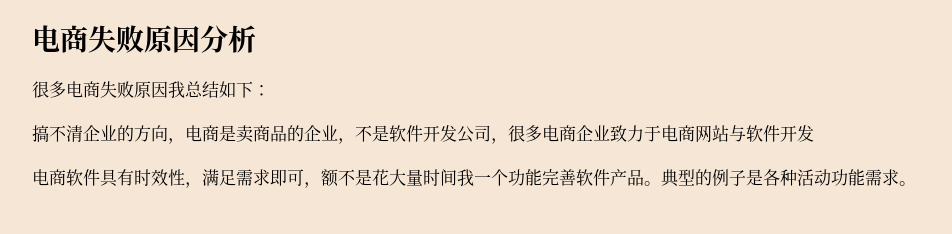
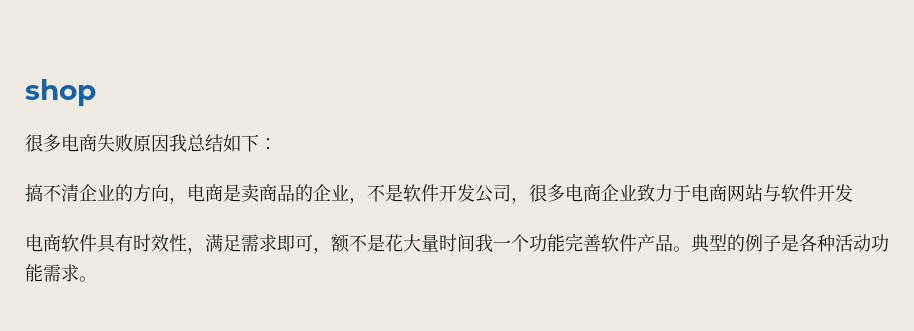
- 电商失败原因分析
+ shop

